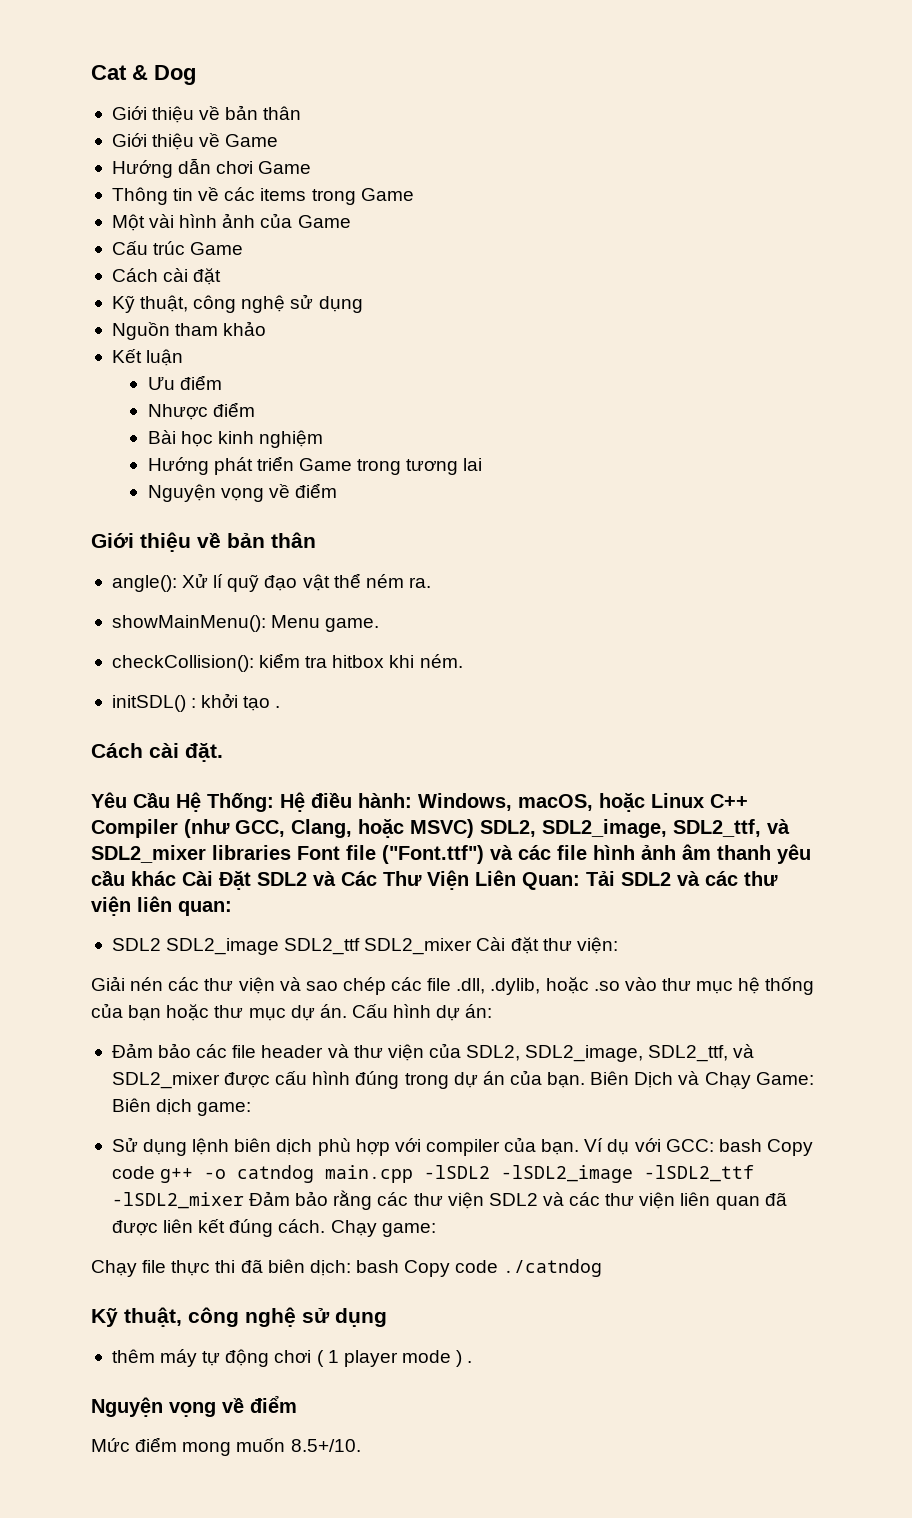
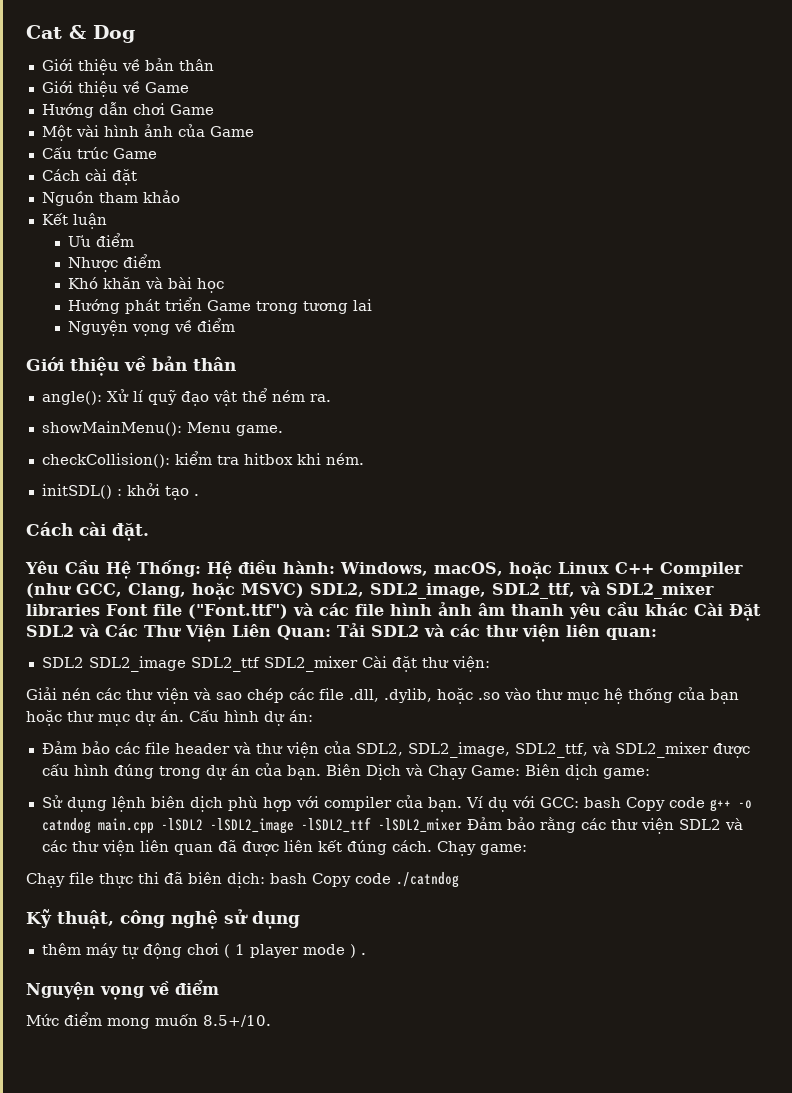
- Thông tin về các items trong Game
  Cách cài đặt
- Kỹ thuật, công nghệ sử dụng
- Bài học kinh nghiệm
+ Khó khăn và bài học

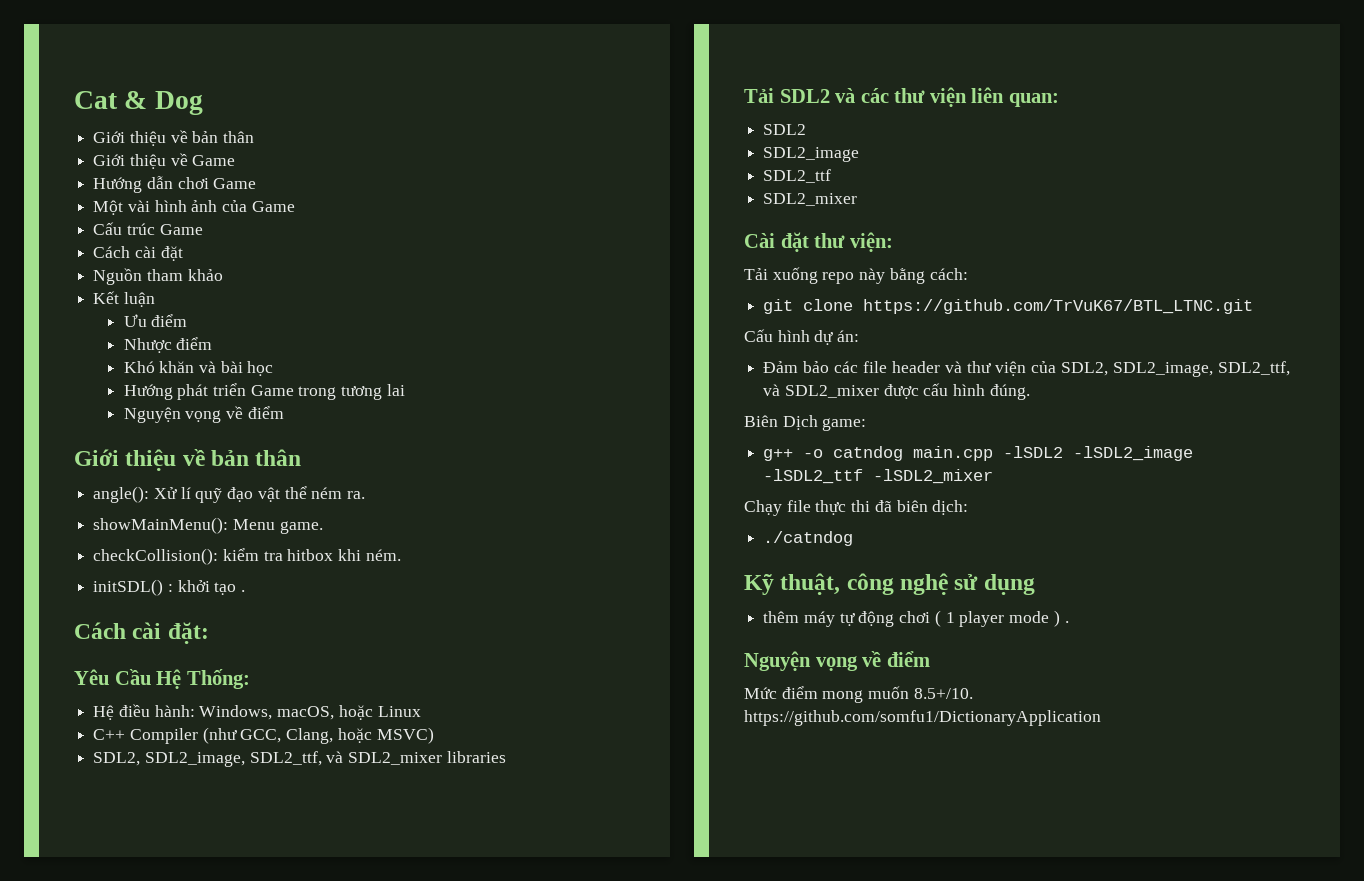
- Cách cài đặt.
+ Cách cài đặt:
- Yêu Cầu Hệ Thống: Hệ điều hành: Windows, macOS, hoặc Linux C++ Compiler (như GCC, Clang, hoặc MSVC) SDL2, SDL2_image, SDL2_ttf, và SDL2_mixer libraries Font file ("Font.ttf") và các file hình ảnh âm thanh yêu cầu khác Cài Đặt SDL2 và Các Thư Viện Liên Quan: Tải SDL2 và các thư viện liên quan:
- SDL2 SDL2_image SDL2_ttf SDL2_mixer Cài đặt thư viện:
+ Yêu Cầu Hệ Thống:
+ Hệ điều hành: Windows, macOS, hoặc Linux
+ C++ Compiler (như GCC, Clang, hoặc MSVC)
+ SDL2, SDL2_image, SDL2_ttf, và SDL2_mixer libraries
+ Tải SDL2 và các thư viện liên quan:
+ SDL2
+ SDL2_image
+ SDL2_ttf
+ SDL2_mixer
+ Cài đặt thư viện:
- Giải nén các thư viện và sao chép các file .dll, .dylib, hoặc .so vào thư mục hệ thống của bạn hoặc thư mục dự án. Cấu hình dự án:
+ Tải xuống repo này bằng cách:
+ git clone https://github.com/TrVuK67/BTL_LTNC.git
+ Cấu hình dự án:
- Đảm bảo các file header và thư viện của SDL2, SDL2_image, SDL2_ttf, và SDL2_mixer được cấu hình đúng trong dự án của bạn. Biên Dịch và Chạy Game: Biên dịch game:
- Sử dụng lệnh biên dịch phù hợp với compiler của bạn. Ví dụ với GCC: bash Copy code g++ -o catndog main.cpp -lSDL2 -lSDL2_image -lSDL2_ttf -lSDL2_mixer Đảm bảo rằng các thư viện SDL2 và các thư viện liên quan đã được liên kết đúng cách. Chạy game:
+ Đảm bảo các file header và thư viện của SDL2, SDL2_image, SDL2_ttf, và SDL2_mixer được cấu hình đúng.
+ Biên Dịch game:
+ g++ -o catndog main.cpp -lSDL2 -lSDL2_image -lSDL2_ttf -lSDL2_mixer
- Chạy file thực thi đã biên dịch: bash Copy code ./catndog
+ Chạy file thực thi đã biên dịch:
+ ./catndog
- Mức điểm mong muốn 8.5+/10.
+ Mức điểm mong muốn 8.5+/10. https://github.com/somfu1/DictionaryApplication

